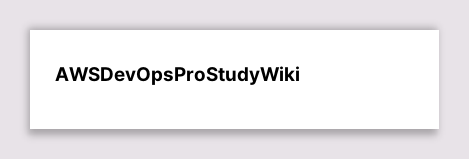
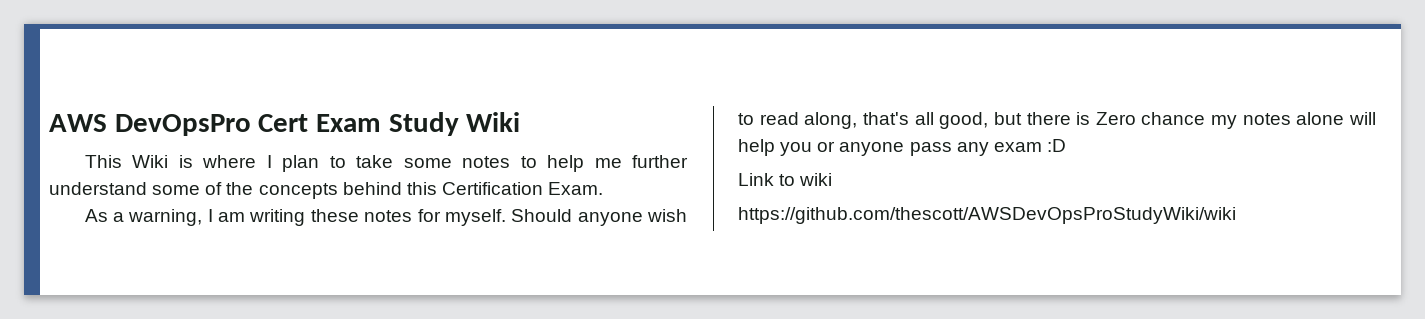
- AWSDevOpsProStudyWiki
+ AWS DevOpsPro Cert Exam Study Wiki
+ This Wiki is where I plan to take some notes to help me further understand some of the concepts behind this Certification Exam.
+ As a warning, I am writing these notes for myself. Should anyone wish to read along, that's all good, but there is Zero chance my notes alone will help you or anyone pass any exam :D
+ Link to wiki
+ https://github.com/thescott/AWSDevOpsProStudyWiki/wiki

